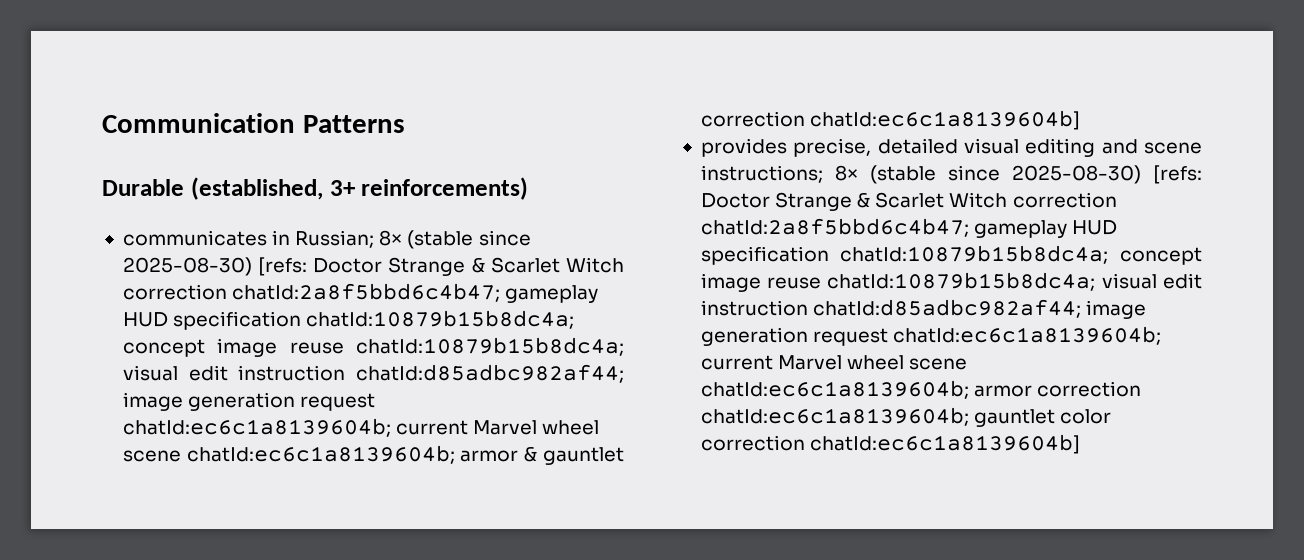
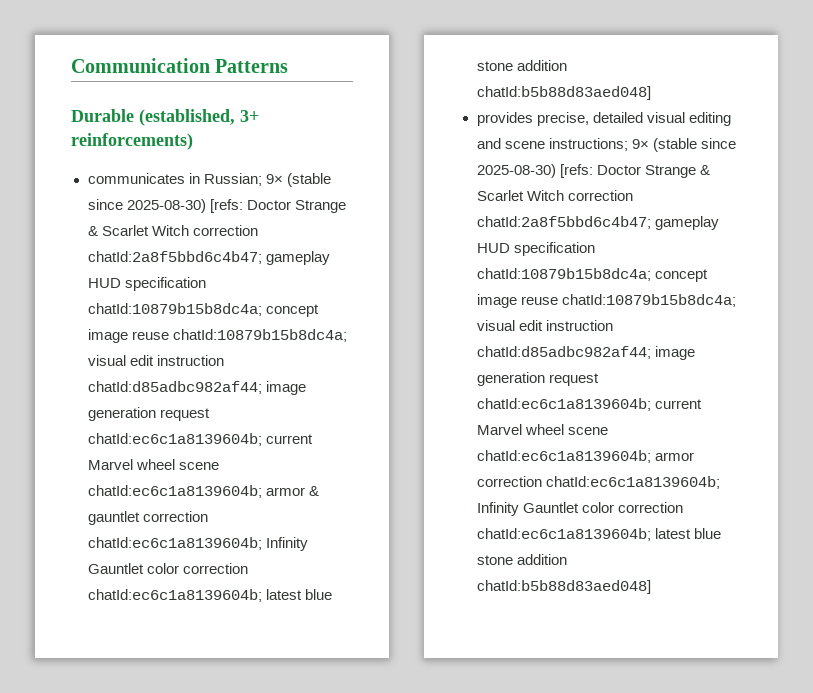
- communicates in Russian; 8× (stable since 2025-08-30) [refs: Doctor Strange & Scarlet Witch correction chatId:2a8f5bbd6c4b47; gameplay HUD specification chatId:10879b15b8dc4a; concept image reuse chatId:10879b15b8dc4a; visual edit instruction chatId:d85adbc982af44; image generation request chatId:ec6c1a8139604b; current Marvel wheel scene chatId:ec6c1a8139604b; armor & gauntlet correction chatId:ec6c1a8139604b]
+ communicates in Russian; 9× (stable since 2025-08-30) [refs: Doctor Strange & Scarlet Witch correction chatId:2a8f5bbd6c4b47; gameplay HUD specification chatId:10879b15b8dc4a; concept image reuse chatId:10879b15b8dc4a; visual edit instruction chatId:d85adbc982af44; image generation request chatId:ec6c1a8139604b; current Marvel wheel scene chatId:ec6c1a8139604b; armor & gauntlet correction chatId:ec6c1a8139604b; Infinity Gauntlet color correction chatId:ec6c1a8139604b; latest blue stone addition chatId:b5b88d83aed048]
- provides precise, detailed visual editing and scene instructions; 8× (stable since 2025-08-30) [refs: Doctor Strange & Scarlet Witch correction chatId:2a8f5bbd6c4b47; gameplay HUD specification chatId:10879b15b8dc4a; concept image reuse chatId:10879b15b8dc4a; visual edit instruction chatId:d85adbc982af44; image generation request chatId:ec6c1a8139604b; current Marvel wheel scene chatId:ec6c1a8139604b; armor correction chatId:ec6c1a8139604b; gauntlet color correction chatId:ec6c1a8139604b]
+ provides precise, detailed visual editing and scene instructions; 9× (stable since 2025-08-30) [refs: Doctor Strange & Scarlet Witch correction chatId:2a8f5bbd6c4b47; gameplay HUD specification chatId:10879b15b8dc4a; concept image reuse chatId:10879b15b8dc4a; visual edit instruction chatId:d85adbc982af44; image generation request chatId:ec6c1a8139604b; current Marvel wheel scene chatId:ec6c1a8139604b; armor correction chatId:ec6c1a8139604b; Infinity Gauntlet color correction chatId:ec6c1a8139604b; latest blue stone addition chatId:b5b88d83aed048]

